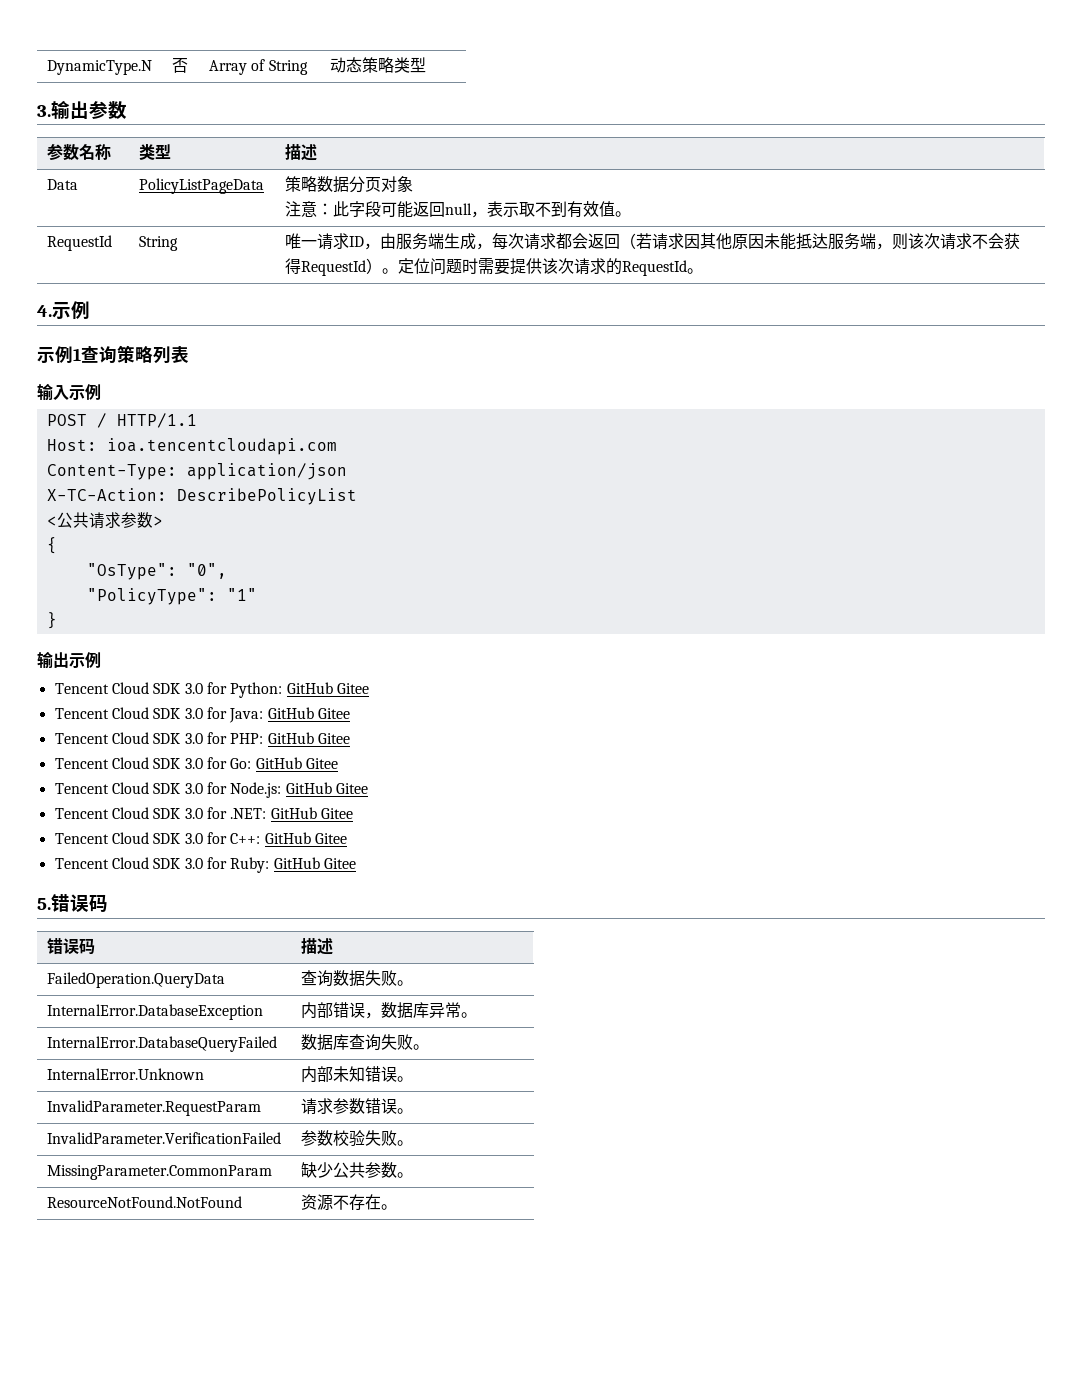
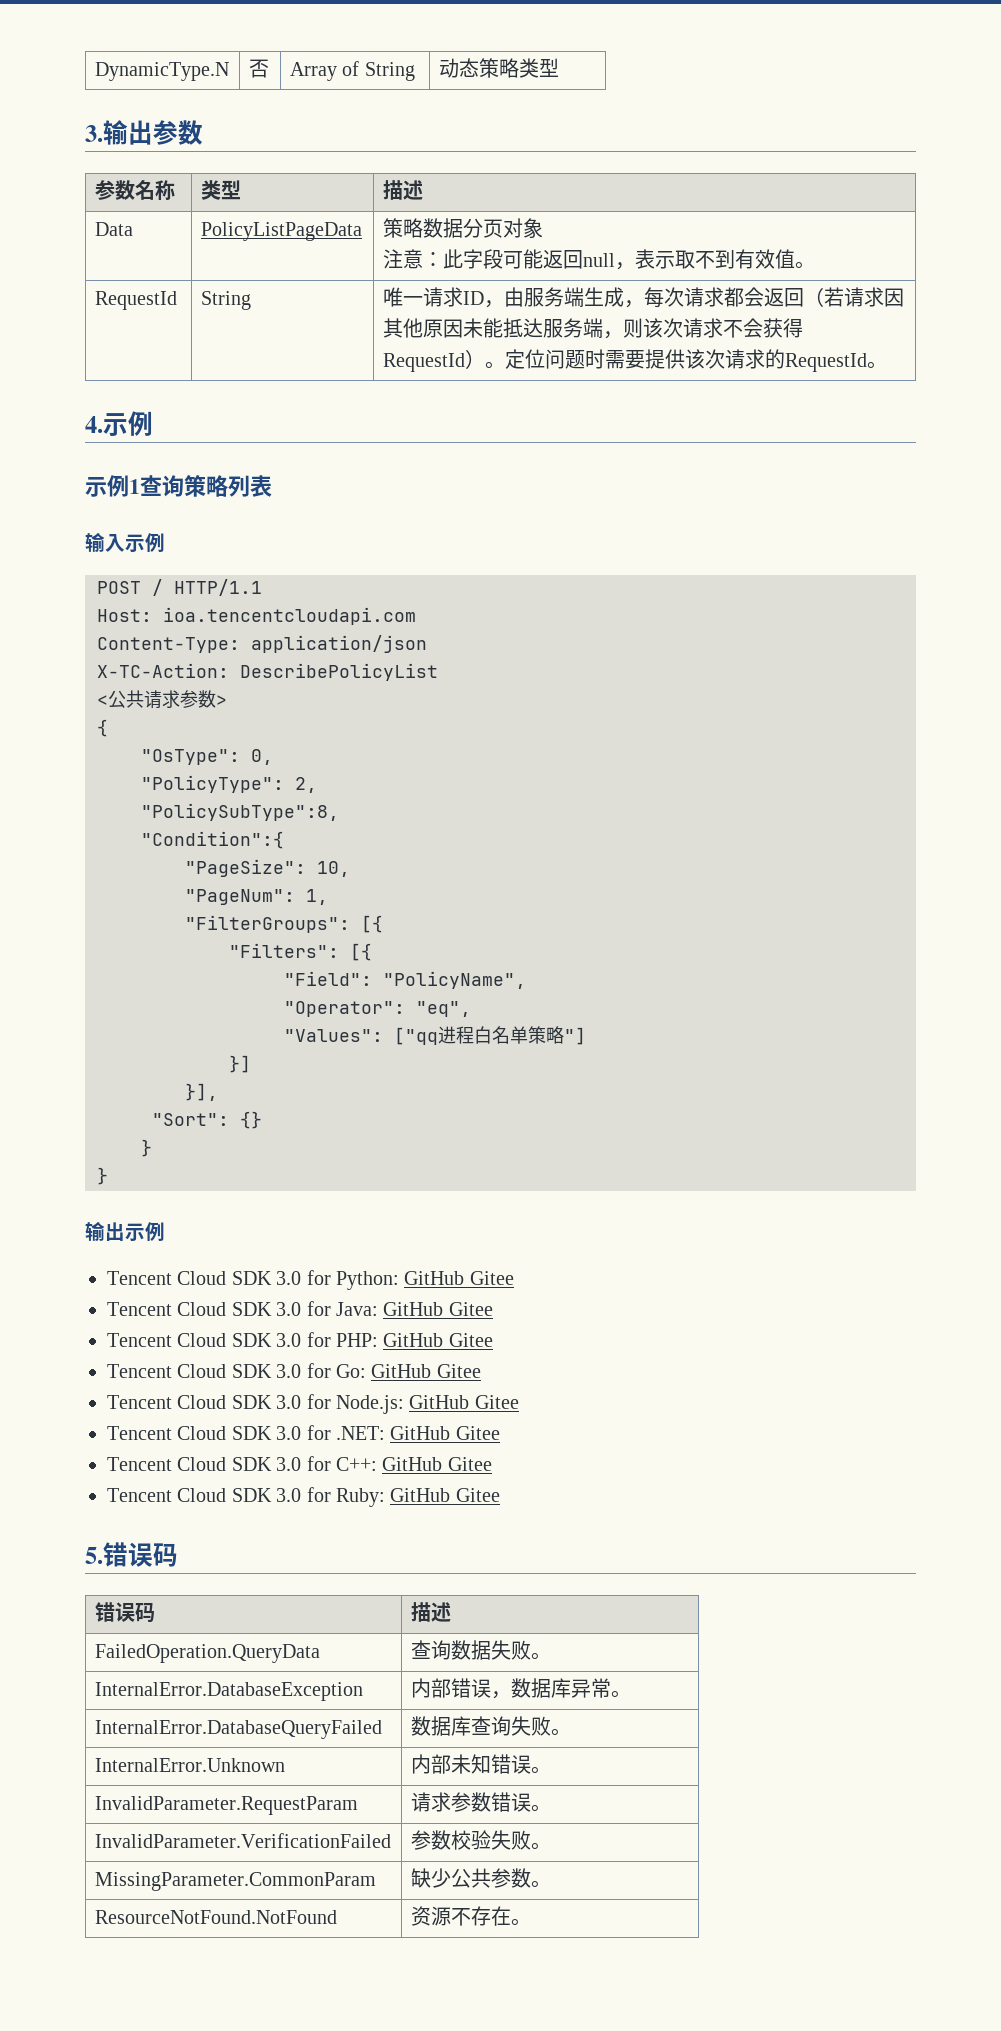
- "OsType": "0",
+ "OsType": 0,
- "PolicyType": "1"
+ "PolicyType": 2,
+ "PolicySubType":8,
+ "Condition":{
+ "PageSize": 10,
+ "PageNum": 1,
+ "FilterGroups": [{
+ "Filters": [{
+ "Field": "PolicyName",
+ "Operator": "eq",
+ "Values": ["qq进程白名单策略"]
+ }]
+ }],
+ "Sort": {}
+ }

